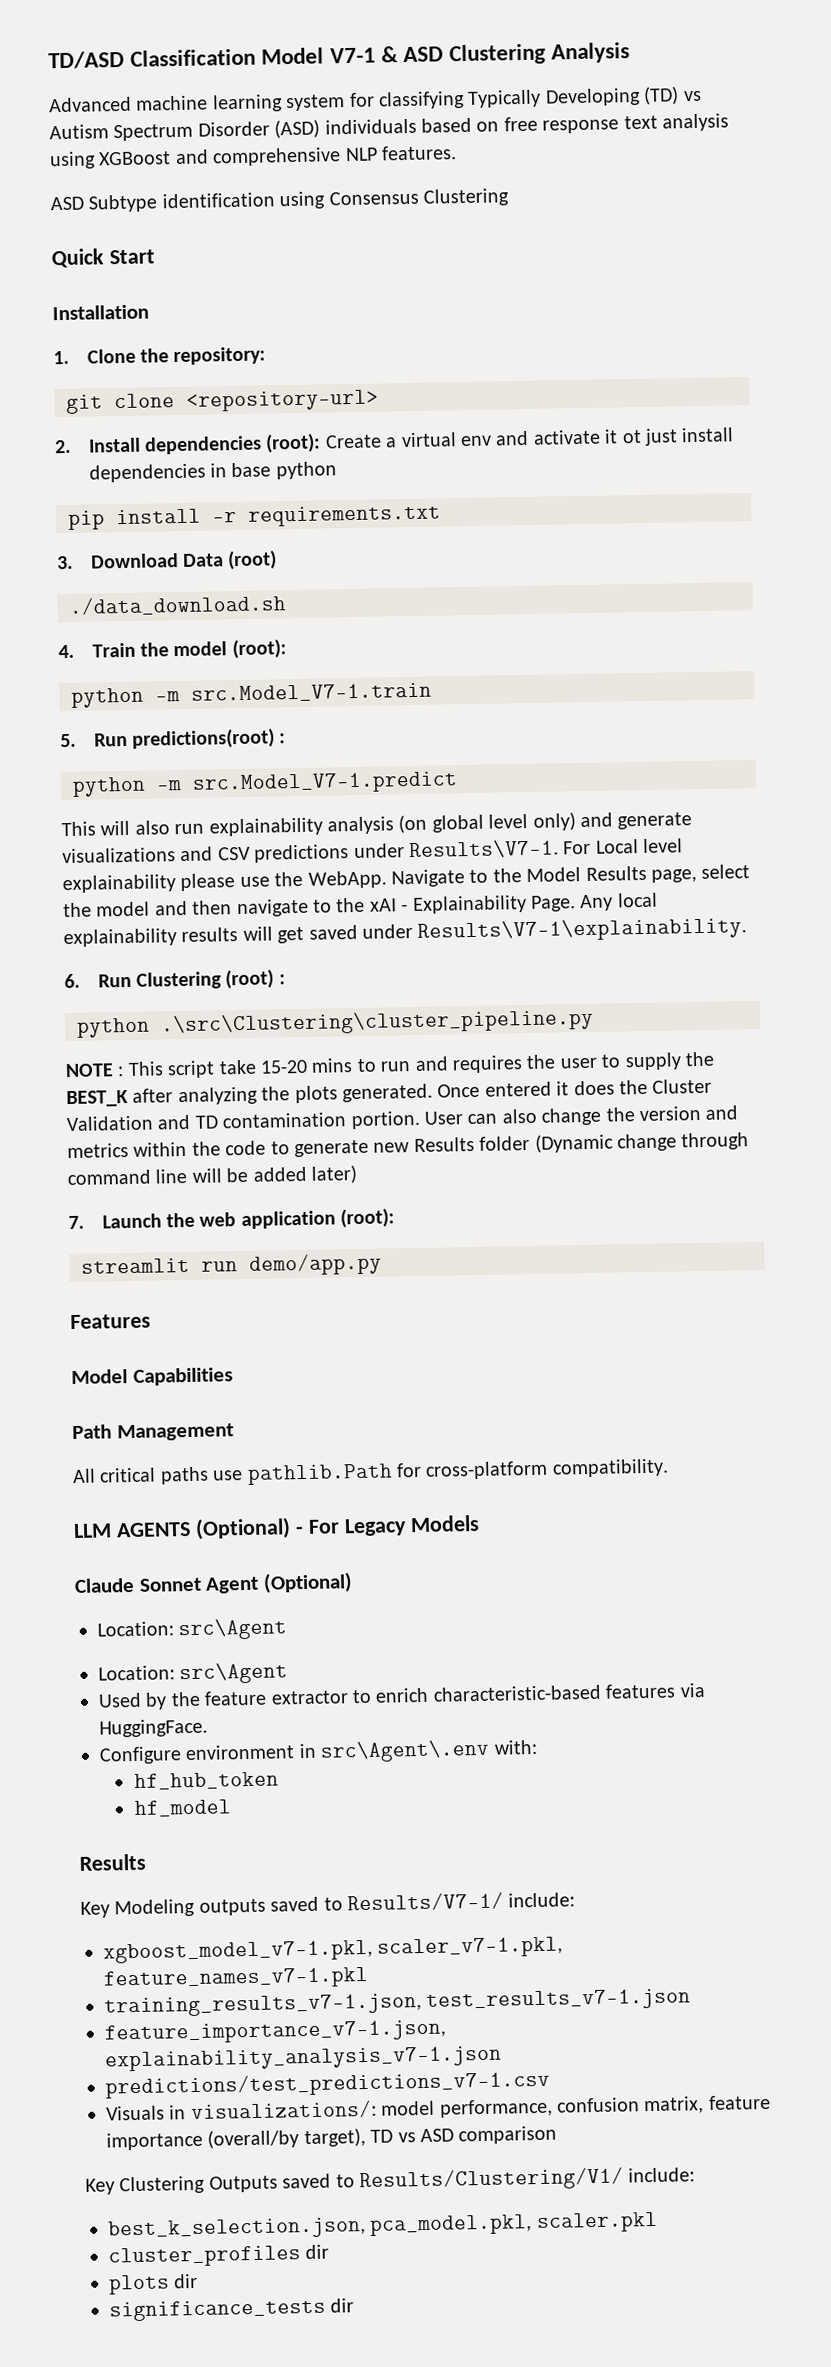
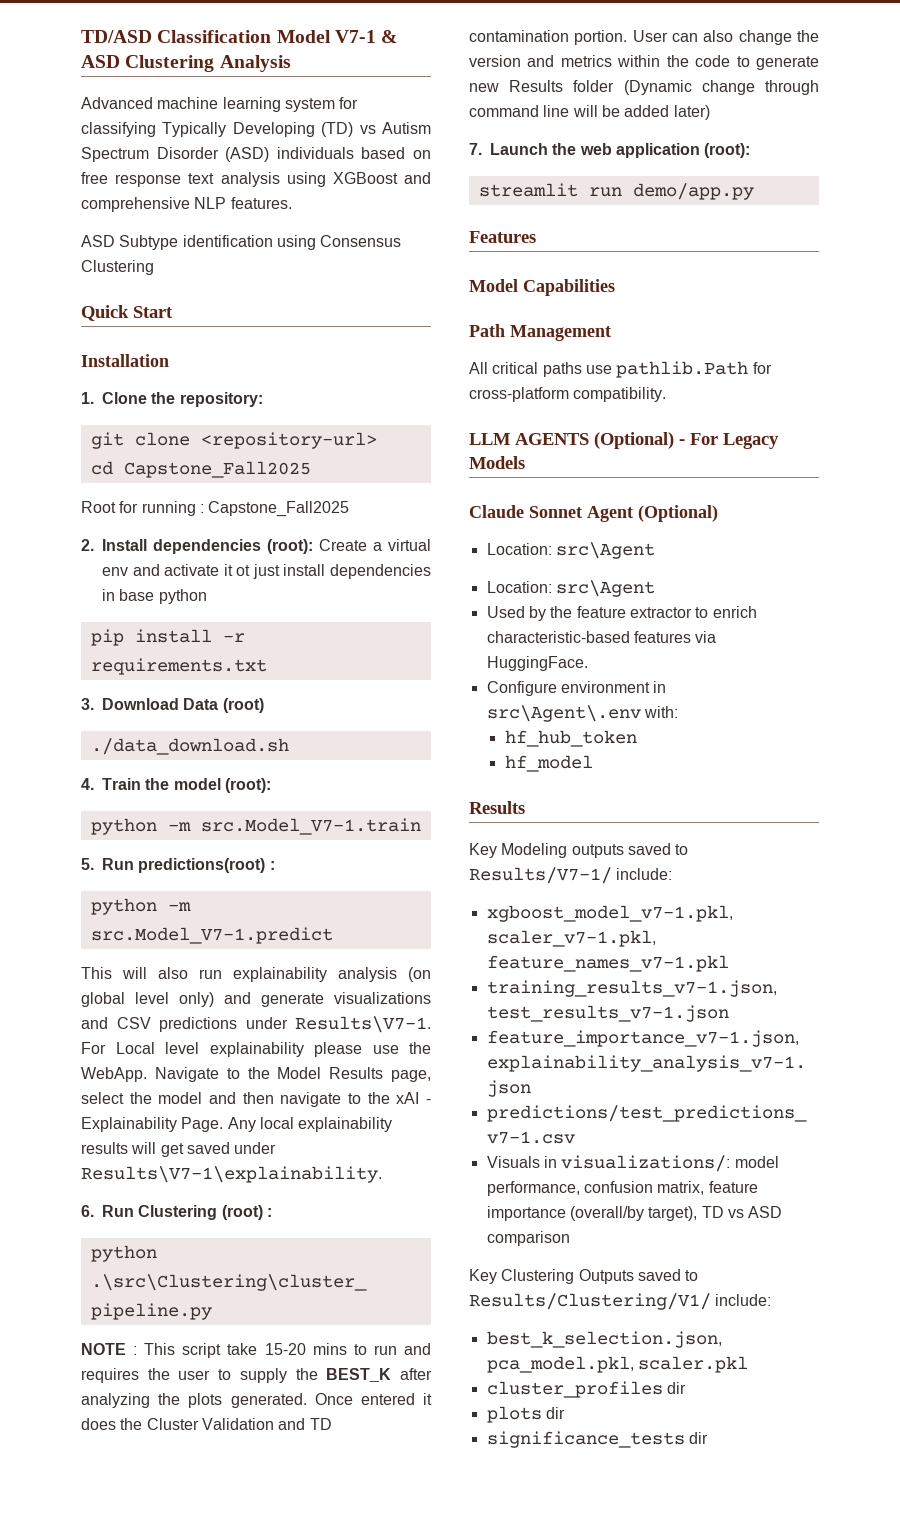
+ cd Capstone_Fall2025
+ Root for running : Capstone_Fall2025

